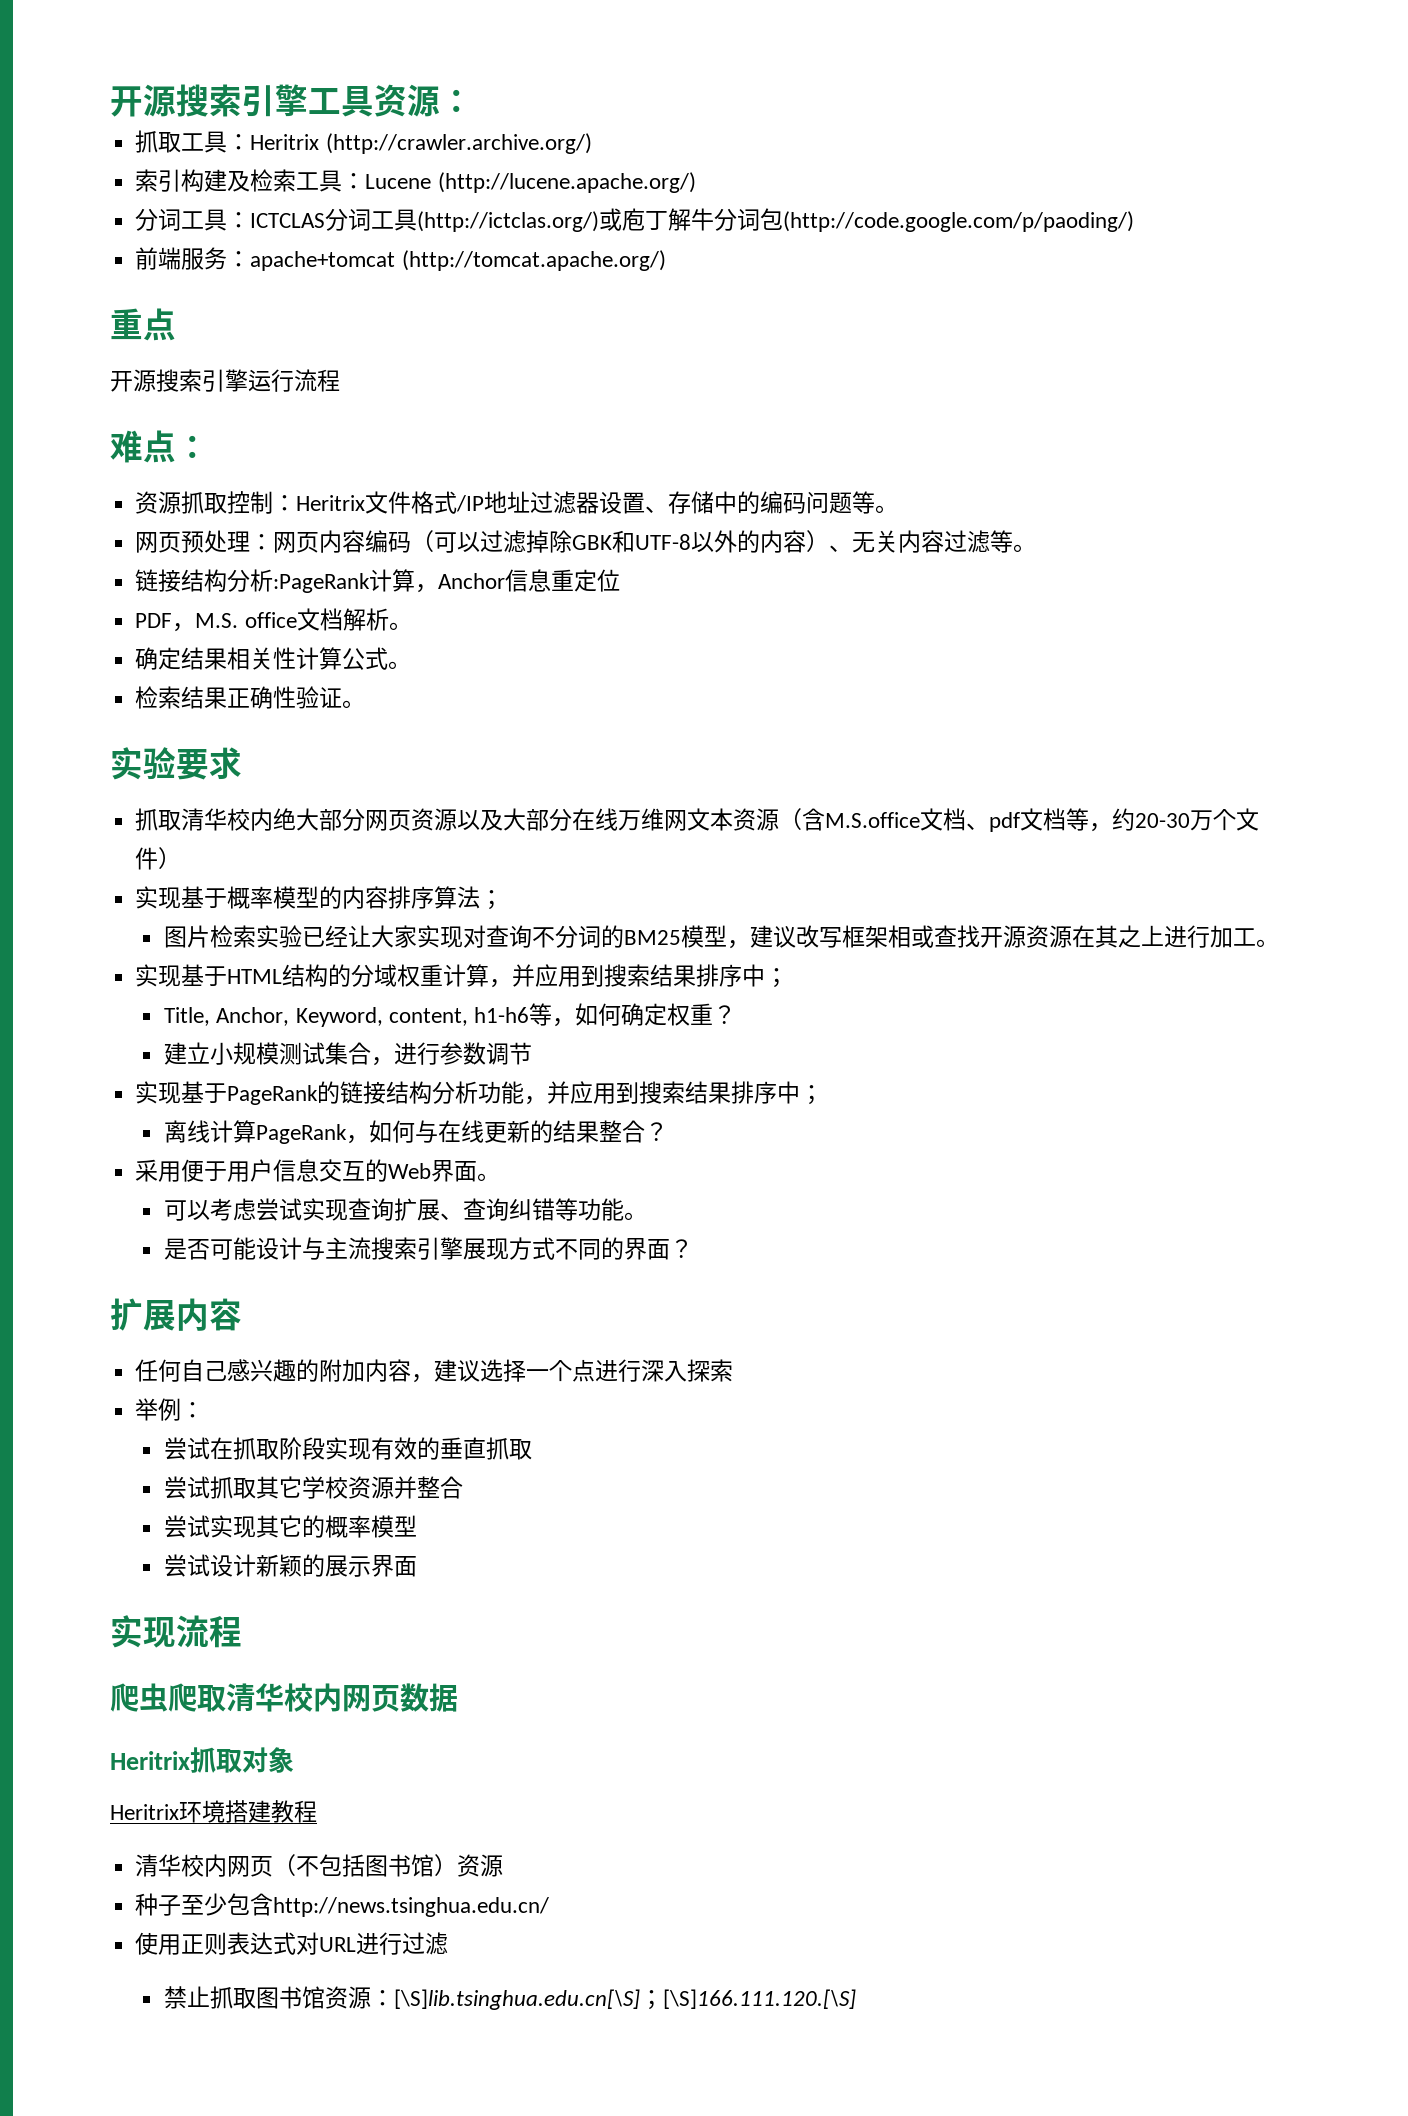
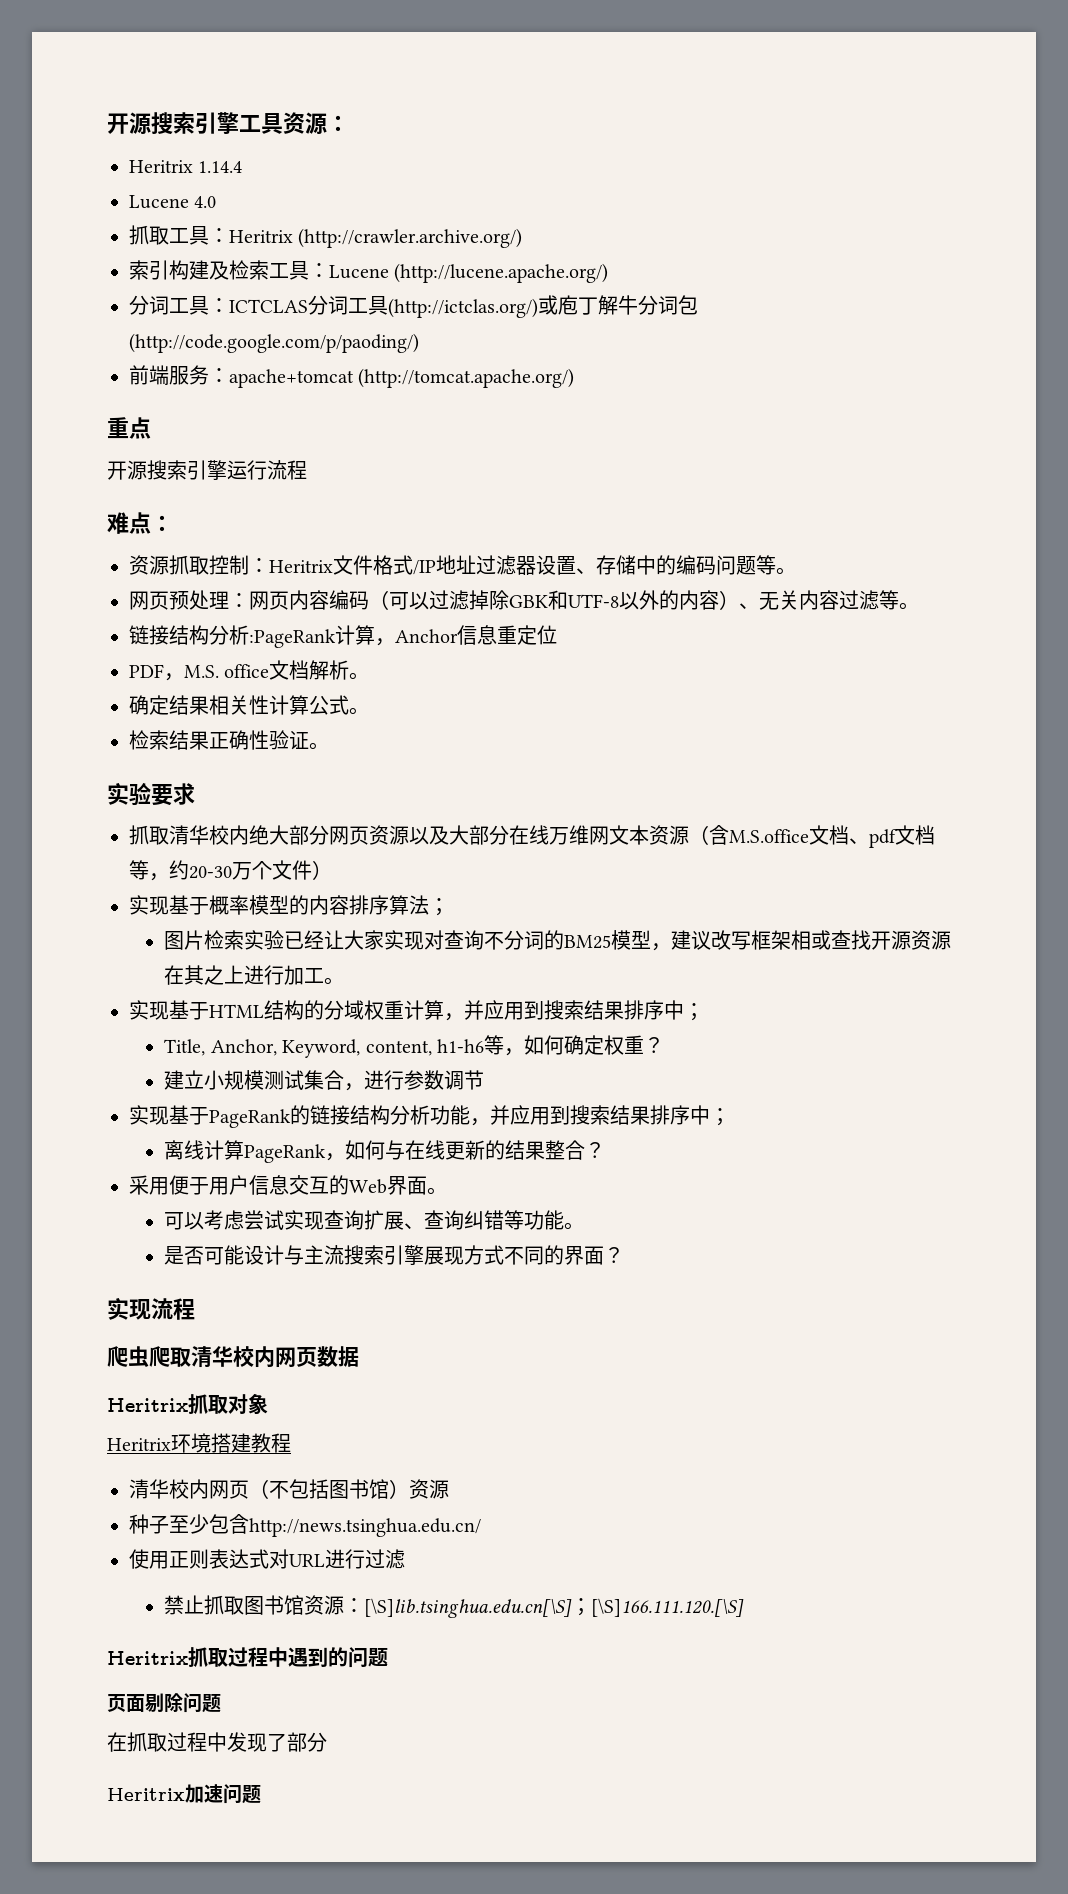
+ Heritrix 1.14.4
+ Lucene 4.0
- 扩展内容
- 任何自己感兴趣的附加内容，建议选择一个点进行深入探索
- 举例：
- 尝试在抓取阶段实现有效的垂直抓取
- 尝试抓取其它学校资源并整合
- 尝试实现其它的概率模型
- 尝试设计新颖的展示界面
+ Heritrix抓取过程中遇到的问题
+ 页面剔除问题
+ 在抓取过程中发现了部分
+ Heritrix加速问题

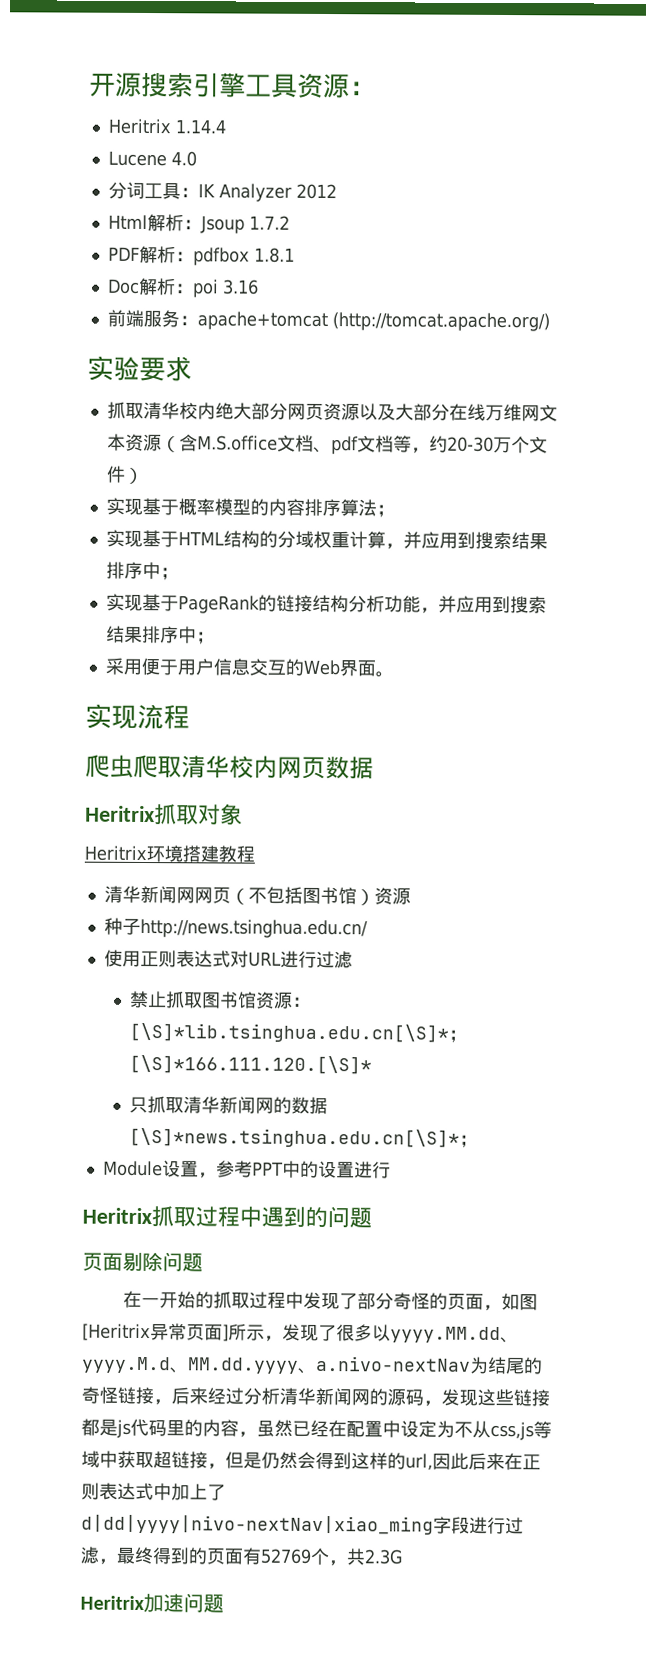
- 抓取工具：Heritrix (http://crawler.archive.org/)
- 索引构建及检索工具：Lucene (http://lucene.apache.org/)
- 分词工具：ICTCLAS分词工具(http://ictclas.org/)或庖丁解牛分词包(http://code.google.com/p/paoding/)
+ 分词工具：IK Analyzer 2012
+ Html解析：Jsoup 1.7.2
+ PDF解析：pdfbox 1.8.1
+ Doc解析：poi 3.16
- 重点
- 开源搜索引擎运行流程
- 难点：
- 资源抓取控制：Heritrix文件格式/IP地址过滤器设置、存储中的编码问题等。
- 网页预处理：网页内容编码（可以过滤掉除GBK和UTF-8以外的内容）、无关内容过滤等。
- 链接结构分析:PageRank计算，Anchor信息重定位
- PDF，M.S. office文档解析。
- 确定结果相关性计算公式。
- 检索结果正确性验证。
- 图片检索实验已经让大家实现对查询不分词的BM25模型，建议改写框架相或查找开源资源在其之上进行加工。
- Title, Anchor, Keyword, content, h1-h6等，如何确定权重？
- 建立小规模测试集合，进行参数调节
- 离线计算PageRank，如何与在线更新的结果整合？
- 可以考虑尝试实现查询扩展、查询纠错等功能。
- 是否可能设计与主流搜索引擎展现方式不同的界面？
- 清华校内网页（不包括图书馆）资源
+ 清华新闻网网页（不包括图书馆）资源
- 种子至少包含http://news.tsinghua.edu.cn/
+ 种子http://news.tsinghua.edu.cn/
- 禁止抓取图书馆资源：[\S]lib.tsinghua.edu.cn[\S]；[\S]166.111.120.[\S]
+ 禁止抓取图书馆资源：[\S]*lib.tsinghua.edu.cn[\S]*；[\S]*166.111.120.[\S]*
+ 只抓取清华新闻网的数据[\S]*news.tsinghua.edu.cn[\S]*；
+ Module设置，参考PPT中的设置进行
- 在抓取过程中发现了部分
+ 在一开始的抓取过程中发现了部分奇怪的页面，如图[Heritrix异常页面]所示，发现了很多以yyyy.MM.dd、yyyy.M.d、MM.dd.yyyy、a.nivo-nextNav为结尾的奇怪链接，后来经过分析清华新闻网的源码，发现这些链接都是js代码里的内容，虽然已经在配置中设定为不从css,js等域中获取超链接，但是仍然会得到这样的url,因此后来在正则表达式中加上了d|dd|yyyy|nivo-nextNav|xiao_ming字段进行过滤，最终得到的页面有52769个，共2.3G

